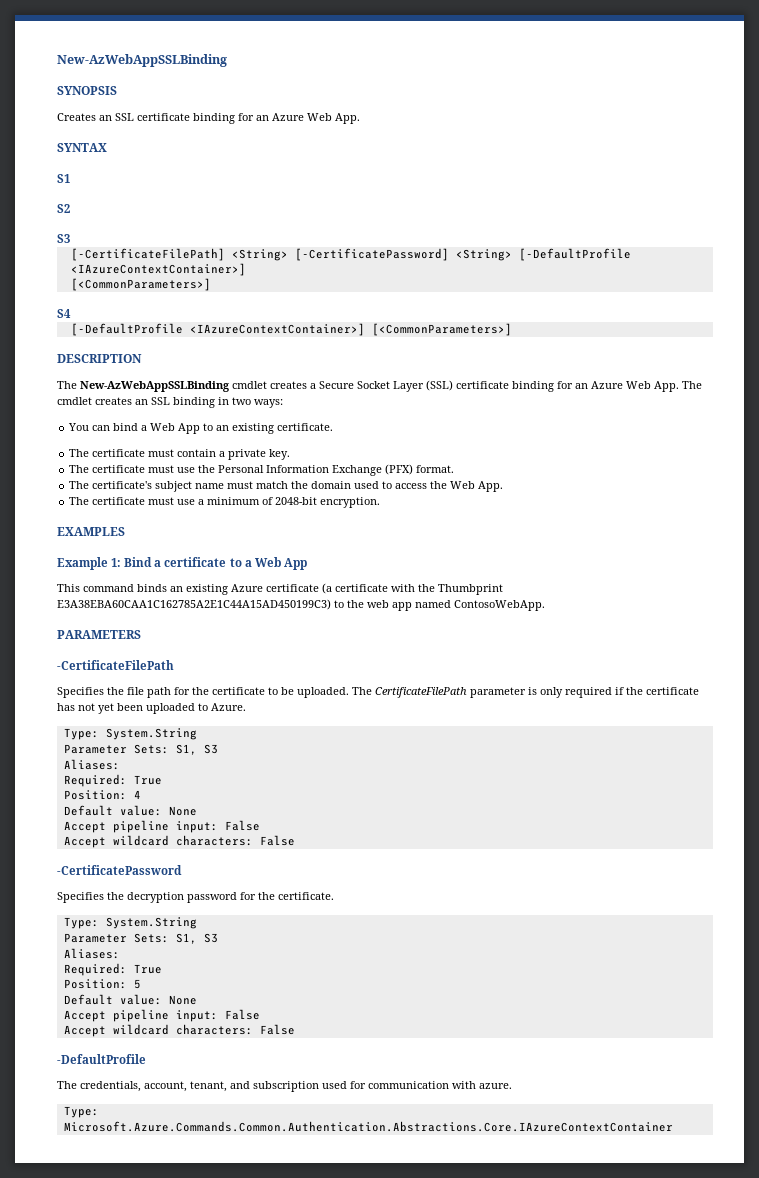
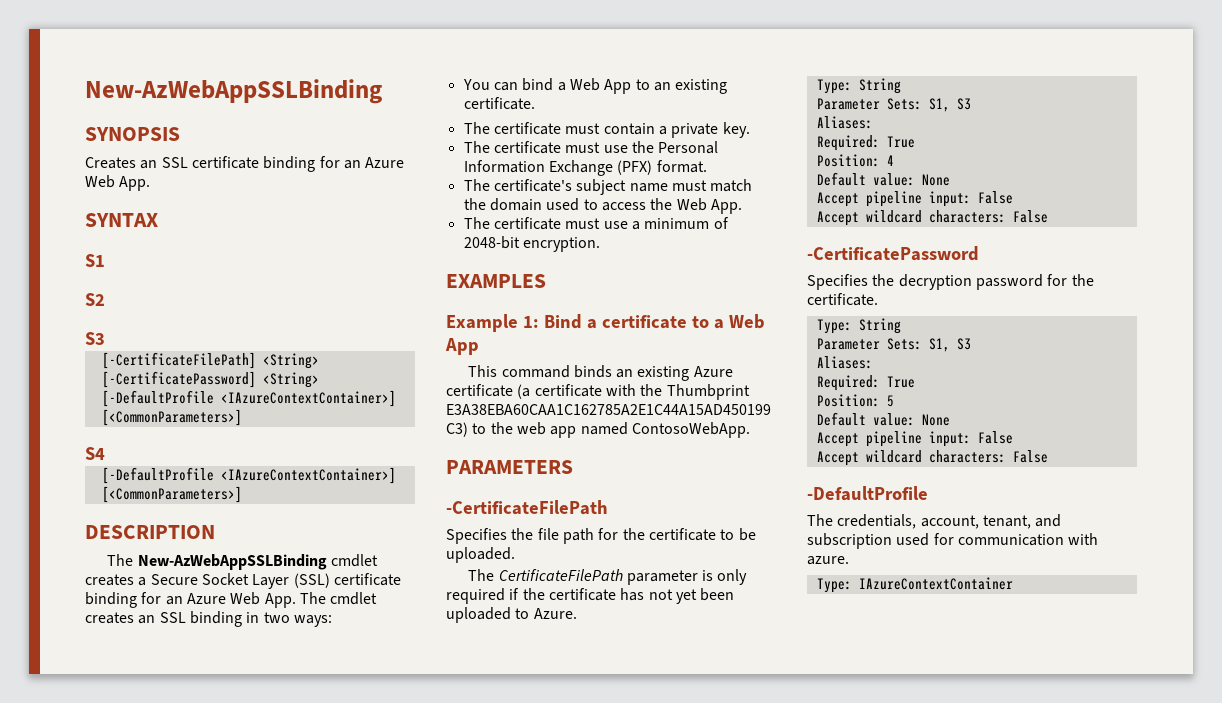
- Specifies the file path for the certificate to be uploaded. The CertificateFilePath parameter is only required if the certificate has not yet been uploaded to Azure.
- Type: System.String
+ Specifies the file path for the certificate to be uploaded.
+ The CertificateFilePath parameter is only required if the certificate has not yet been uploaded to Azure.
+ Type: String
  Specifies the decryption password for the certificate.
- Type: System.String
+ Type: String
- Type: Microsoft.Azure.Commands.Common.Authentication.Abstractions.Core.IAzureContextContainer
+ Type: IAzureContextContainer

